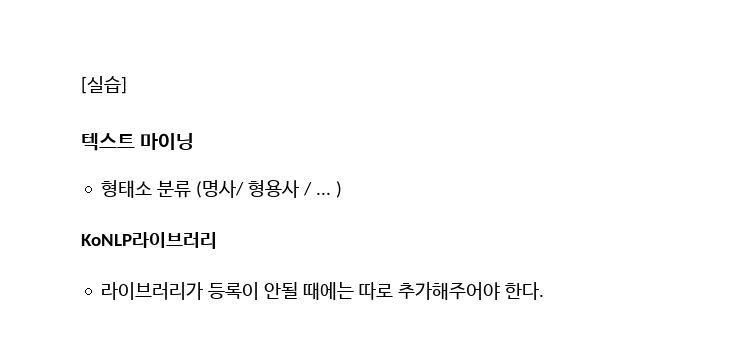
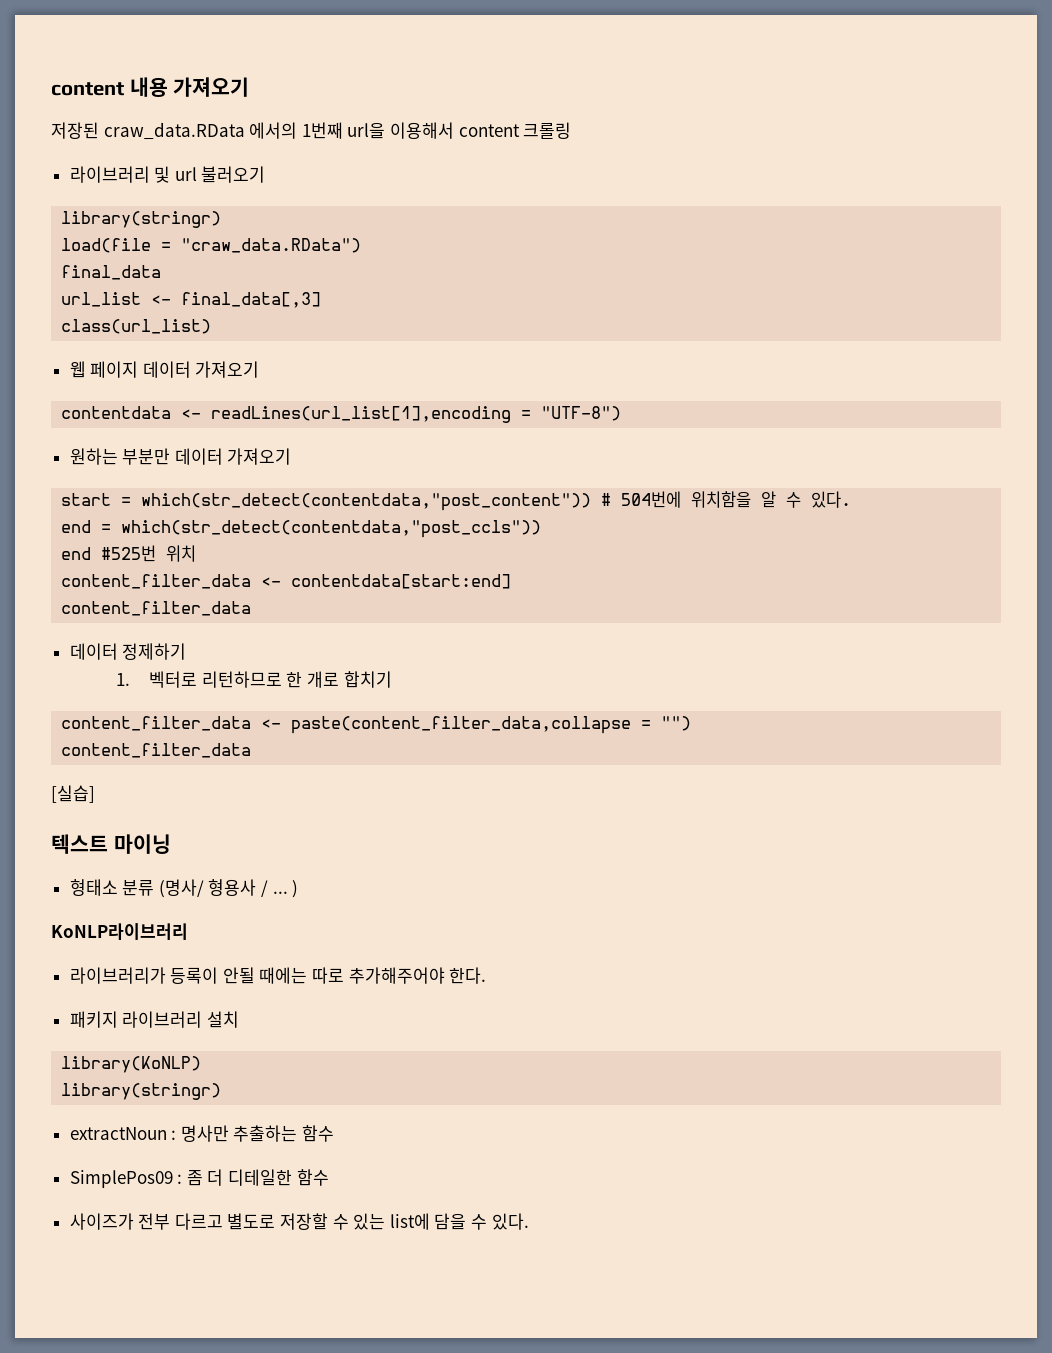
+ content 내용 가져오기
+ 저장된 craw_data.RData 에서의 1번째 url을 이용해서 content 크롤링
+ 라이브러리 및 url 불러오기
+ library(stringr)
+ load(file = "craw_data.RData")
+ final_data
+ url_list <- final_data[,3]
+ class(url_list)
+ 웹 페이지 데이터 가져오기
+ contentdata <- readLines(url_list[1],encoding = "UTF-8")
+ 원하는 부분만 데이터 가져오기
+ start = which(str_detect(contentdata,"post_content")) # 504번에 위치함을 알 수 있다.
+ end = which(str_detect(contentdata,"post_ccls"))
+ end #525번 위치
+ content_filter_data <- contentdata[start:end]
+ content_filter_data
+ 데이터 정제하기
+ 1. 벡터로 리턴하므로 한 개로 합치기
+ content_filter_data <- paste(content_filter_data,collapse = "")
+ content_filter_data
+ 패키지 라이브러리 설치
+ library(KoNLP)
+ library(stringr)
+ extractNoun : 명사만 추출하는 함수
+ SimplePos09 : 좀 더 디테일한 함수
+ 사이즈가 전부 다르고 별도로 저장할 수 있는 list에 담을 수 있다.

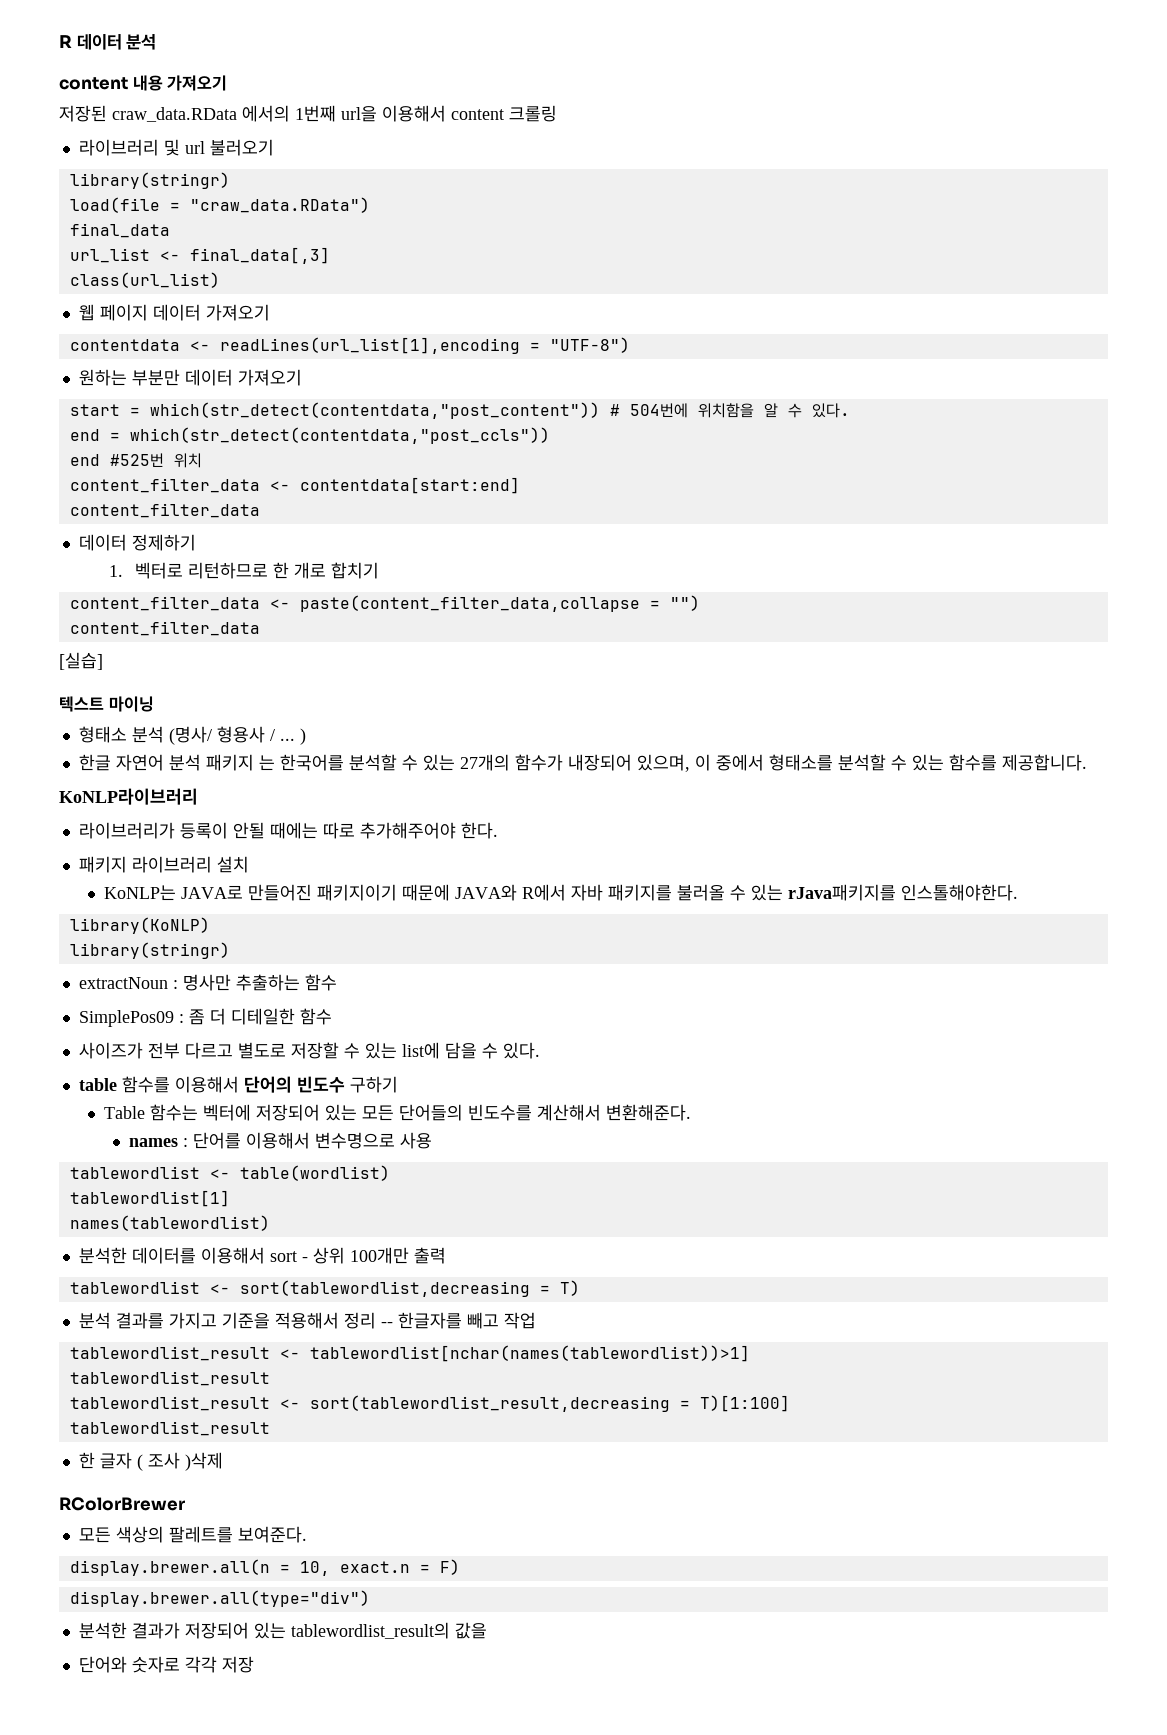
+ R 데이터 분석
- 형태소 분류 (명사/ 형용사 / ... )
+ 형태소 분석 (명사/ 형용사 / ... )
+ 한글 자연어 분석 패키지 는 한국어를 분석할 수 있는 27개의 함수가 내장되어 있으며, 이 중에서 형태소를 분석할 수 있는 함수를 제공합니다.
+ KoNLP는 JAVA로 만들어진 패키지이기 때문에 JAVA와 R에서 자바 패키지를 불러올 수 있는 rJava패키지를 인스톨해야한다.
+ table 함수를 이용해서 단어의 빈도수 구하기
+ Table 함수는 벡터에 저장되어 있는 모든 단어들의 빈도수를 계산해서 변환해준다.
+ names : 단어를 이용해서 변수명으로 사용
+ tablewordlist <- table(wordlist)
+ tablewordlist[1]
+ names(tablewordlist)
+ 분석한 데이터를 이용해서 sort - 상위 100개만 출력
+ tablewordlist <- sort(tablewordlist,decreasing = T)
+ 분석 결과를 가지고 기준을 적용해서 정리 -- 한글자를 빼고 작업
+ tablewordlist_result <- tablewordlist[nchar(names(tablewordlist))>1]
+ tablewordlist_result
+ tablewordlist_result <- sort(tablewordlist_result,decreasing = T)[1:100]
+ tablewordlist_result
+ 한 글자 ( 조사 )삭제
+ RColorBrewer
+ 모든 색상의 팔레트를 보여준다.
+ display.brewer.all(n = 10, exact.n = F)
+ display.brewer.all(type="div")
+ 분석한 결과가 저장되어 있는 tablewordlist_result의 값을
+ 단어와 숫자로 각각 저장

